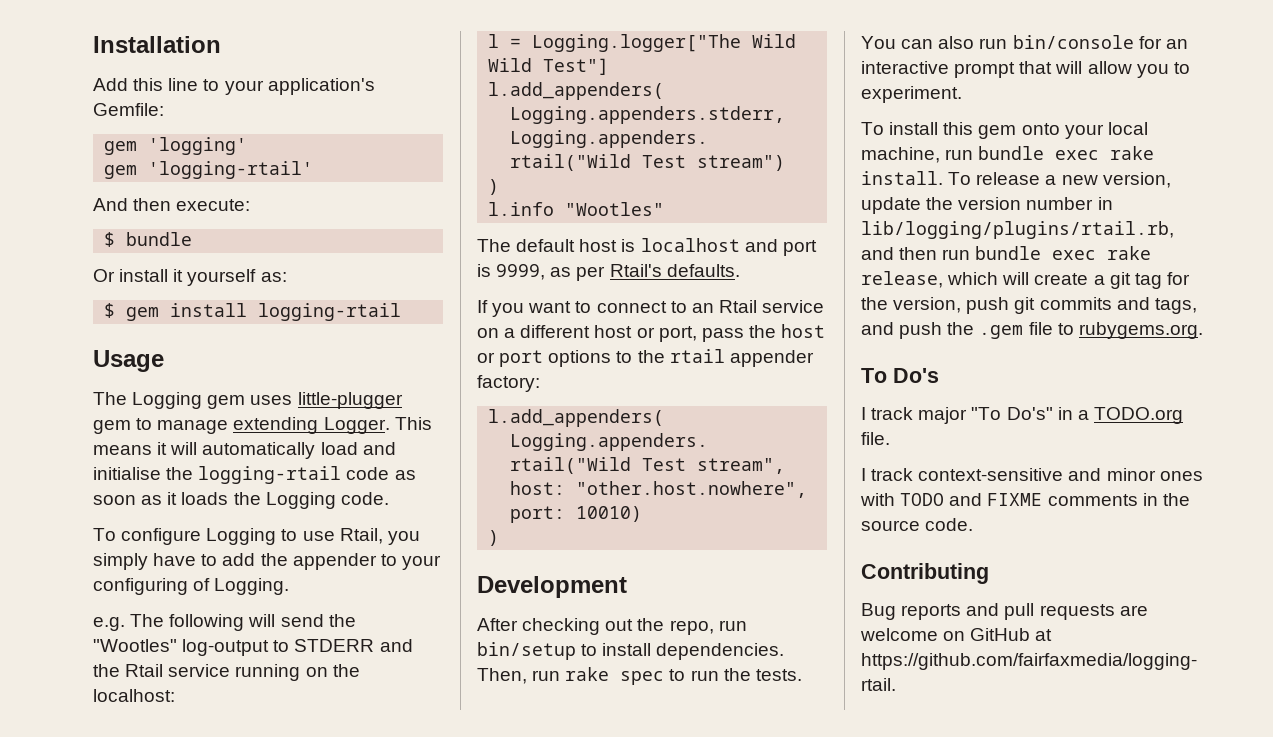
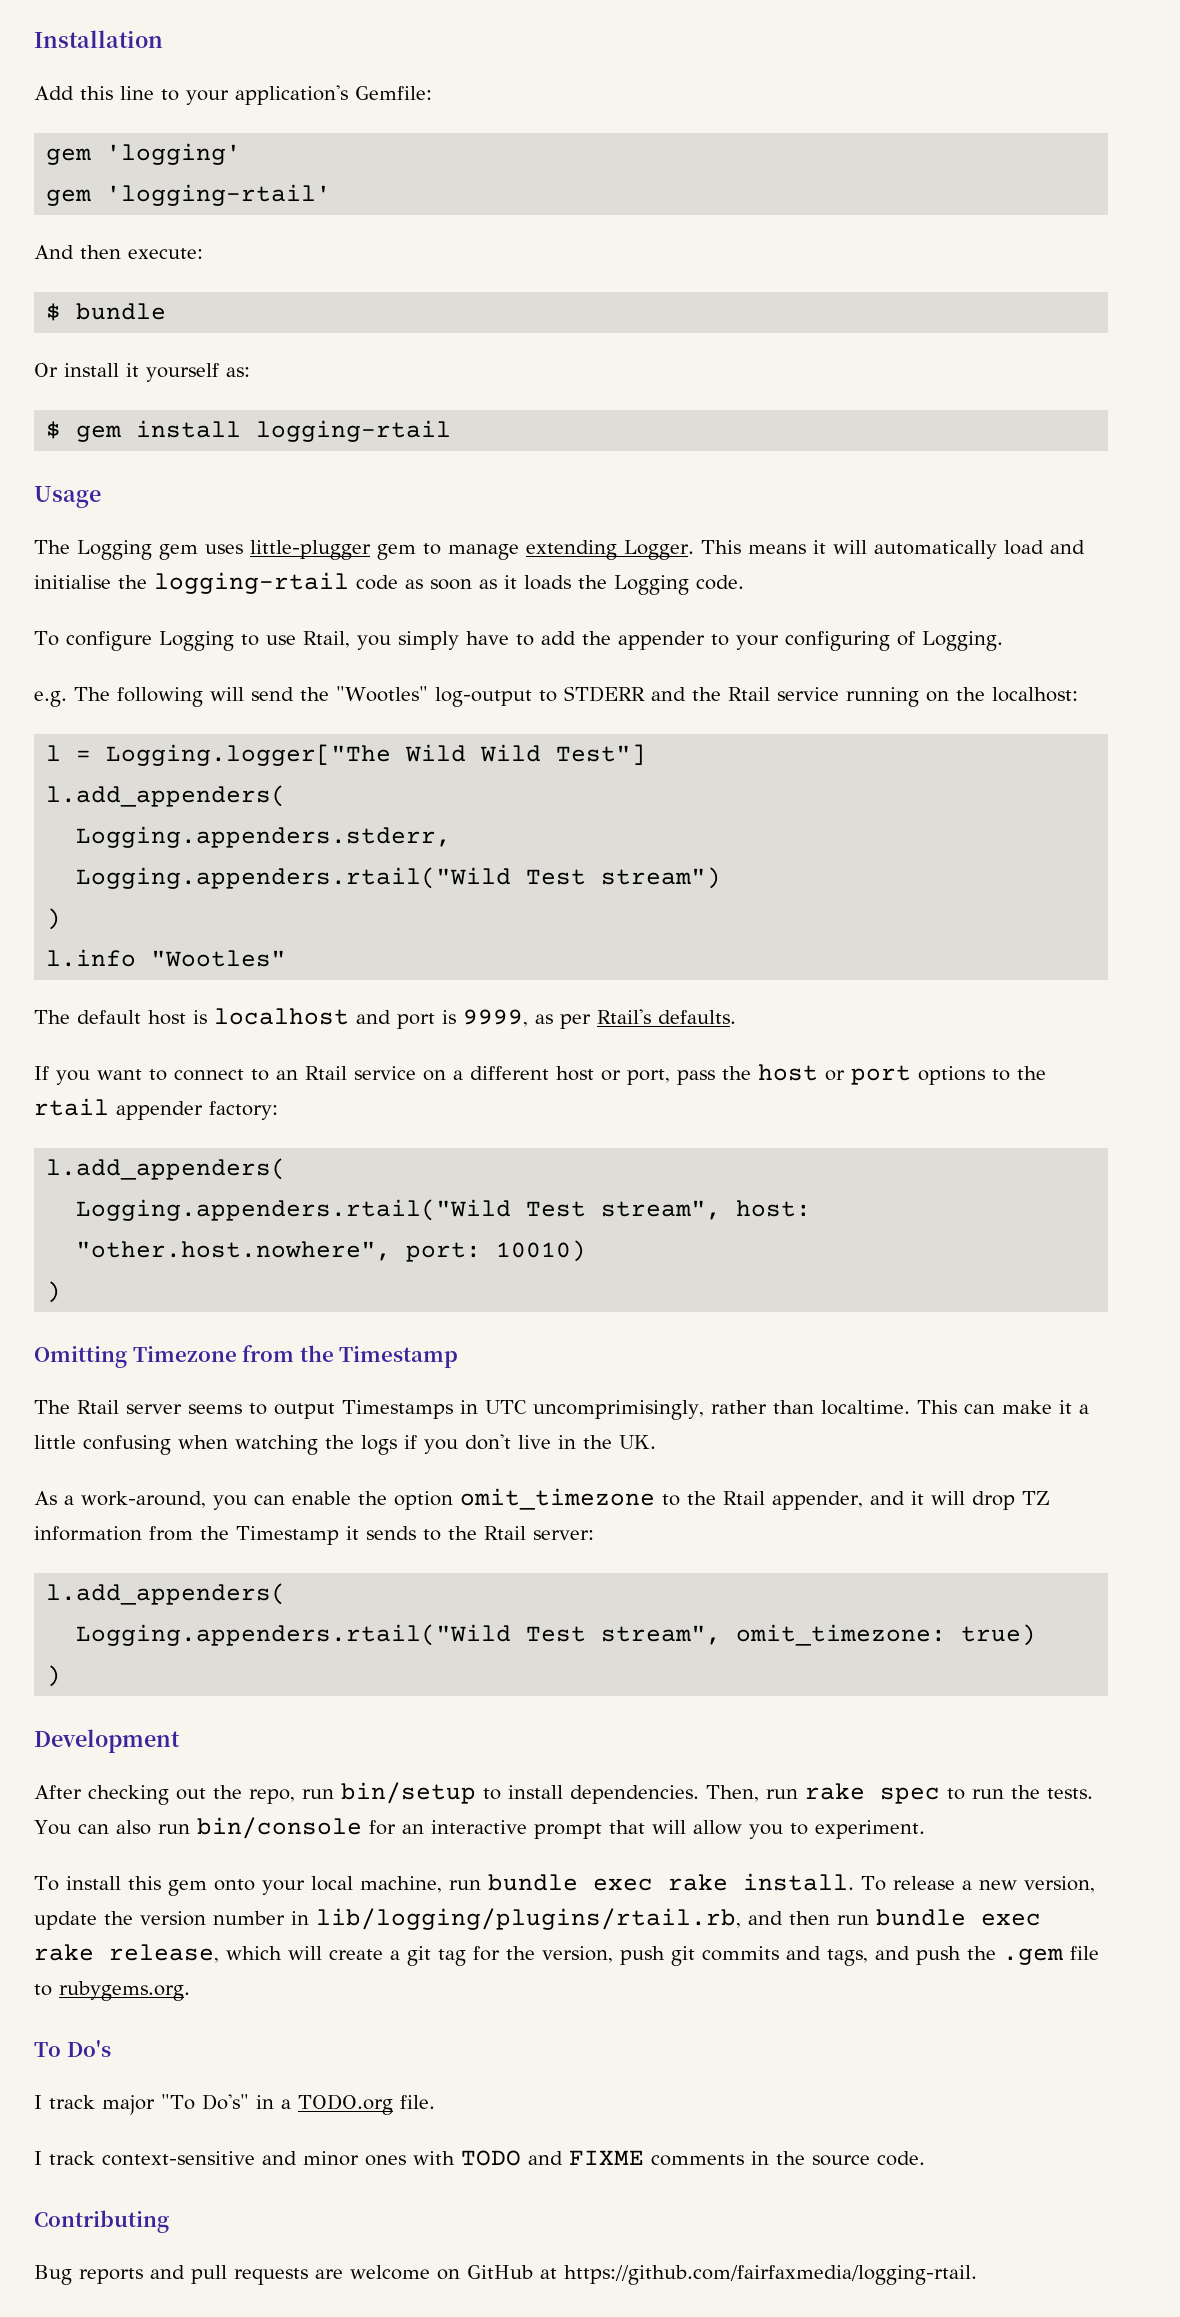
+ Omitting Timezone from the Timestamp
+ The Rtail server seems to output Timestamps in UTC uncomprimisingly, rather than localtime. This can make it a little confusing when watching the logs if you don't live in the UK.
+ As a work-around, you can enable the option omit_timezone to the Rtail appender, and it will drop TZ information from the Timestamp it sends to the Rtail server:
+ l.add_appenders(
+ Logging.appenders.rtail("Wild Test stream", omit_timezone: true)
+ )

